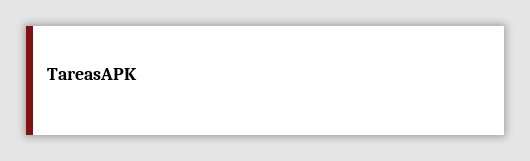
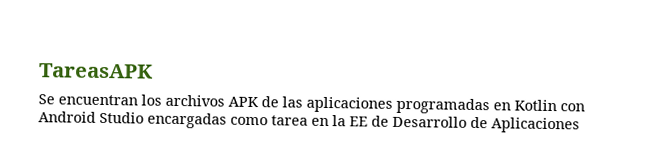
+ Se encuentran los archivos APK de las aplicaciones programadas en Kotlin con Android Studio encargadas como tarea en la EE de Desarrollo de Aplicaciones

